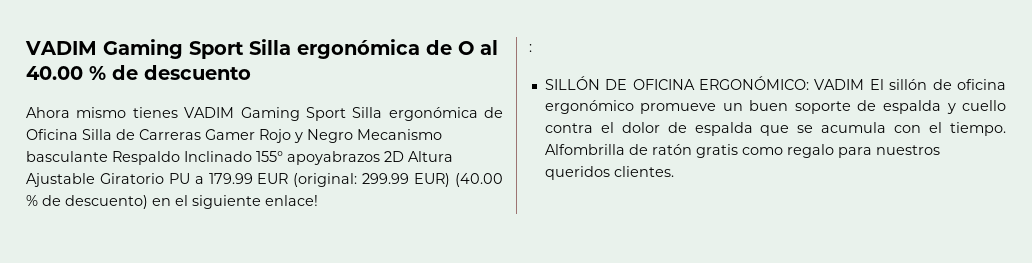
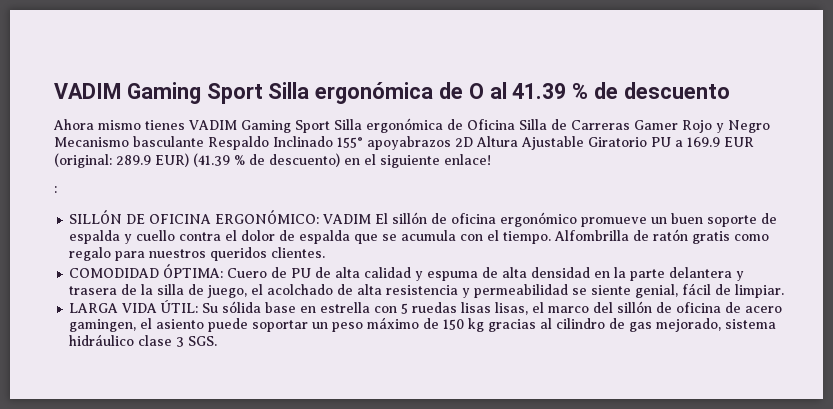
- VADIM Gaming Sport Silla ergonómica de O al 40.00 % de descuento
+ VADIM Gaming Sport Silla ergonómica de O al 41.39 % de descuento
- Ahora mismo tienes VADIM Gaming Sport Silla ergonómica de Oficina Silla de Carreras Gamer Rojo y Negro Mecanismo basculante Respaldo Inclinado 155° apoyabrazos 2D Altura Ajustable Giratorio PU a 179.99 EUR (original: 299.99 EUR) (40.00 % de descuento) en el siguiente enlace!
+ Ahora mismo tienes VADIM Gaming Sport Silla ergonómica de Oficina Silla de Carreras Gamer Rojo y Negro Mecanismo basculante Respaldo Inclinado 155° apoyabrazos 2D Altura Ajustable Giratorio PU a 169.9 EUR (original: 289.9 EUR) (41.39 % de descuento) en el siguiente enlace!
+ COMODIDAD ÓPTIMA: Cuero de PU de alta calidad y espuma de alta densidad en la parte delantera y trasera de la silla de juego, el acolchado de alta resistencia y permeabilidad se siente genial, fácil de limpiar.
+ LARGA VIDA ÚTIL: Su sólida base en estrella con 5 ruedas lisas lisas, el marco del sillón de oficina de acero gamingen, el asiento puede soportar un peso máximo de 150 kg gracias al cilindro de gas mejorado, sistema hidráulico clase 3 SGS.

